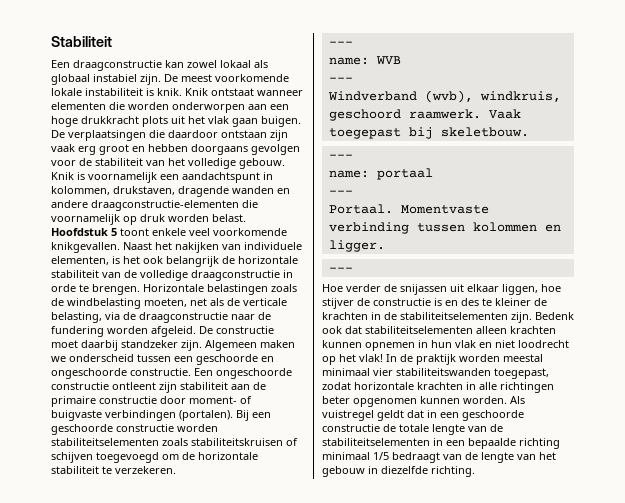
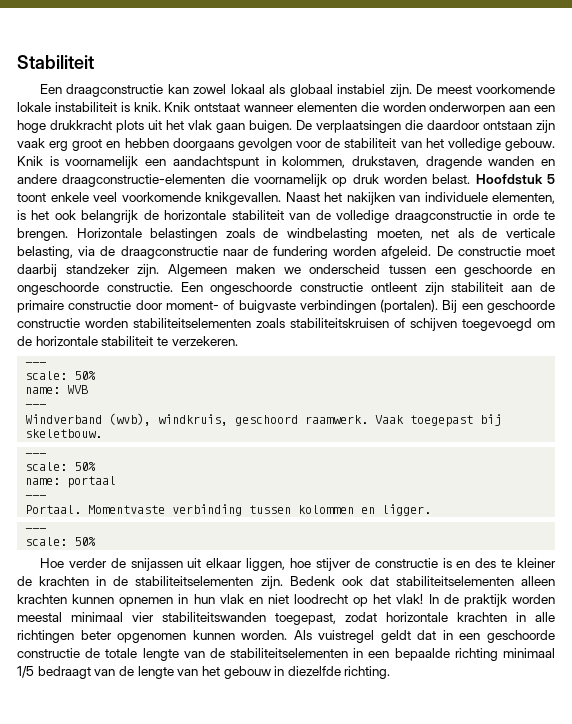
  Bij een geschoorde constructie worden stabiliteitselementen zoals stabiliteitskruisen of schijven toegevoegd om de horizontale stabiliteit te verzekeren.
  ---
+ scale: 50%
  Vaak toegepast bij skeletbouw.
  ---
+ scale: 50%
  Momentvaste verbinding tussen kolommen en ligger.
  ---
+ scale: 50%

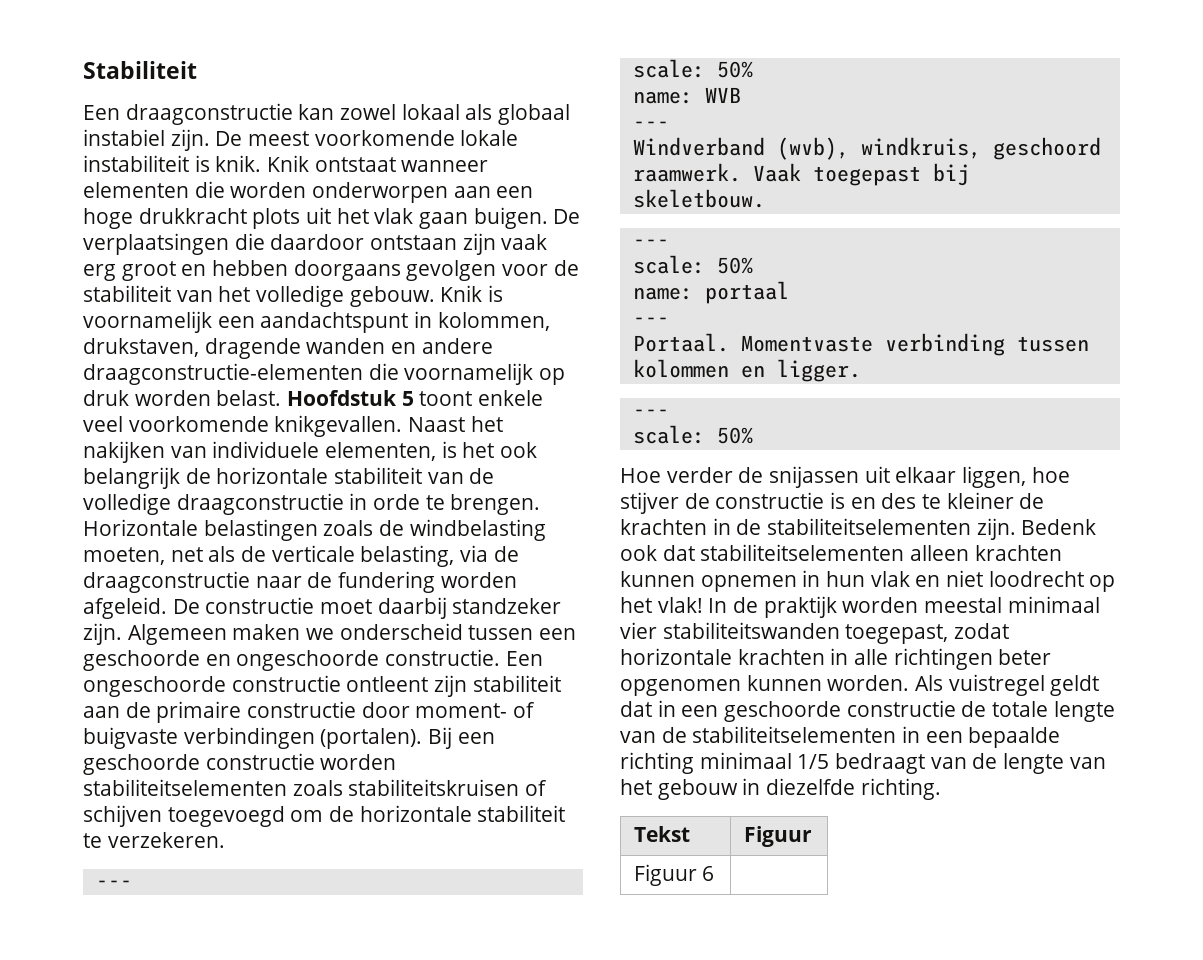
+ Tekst | Figuur
+ Figuur 6 |

